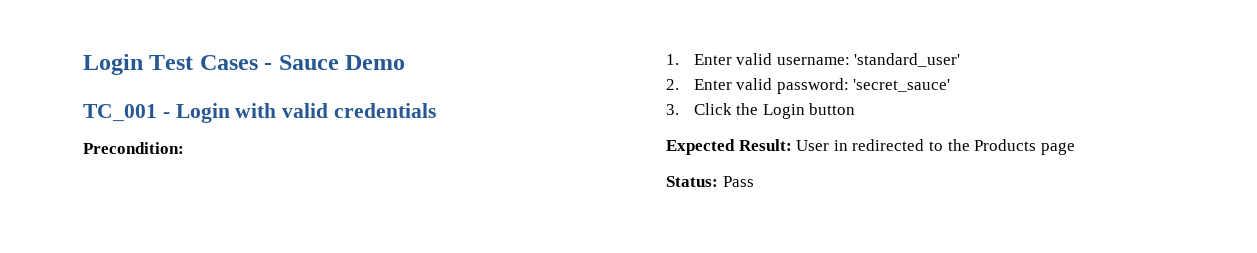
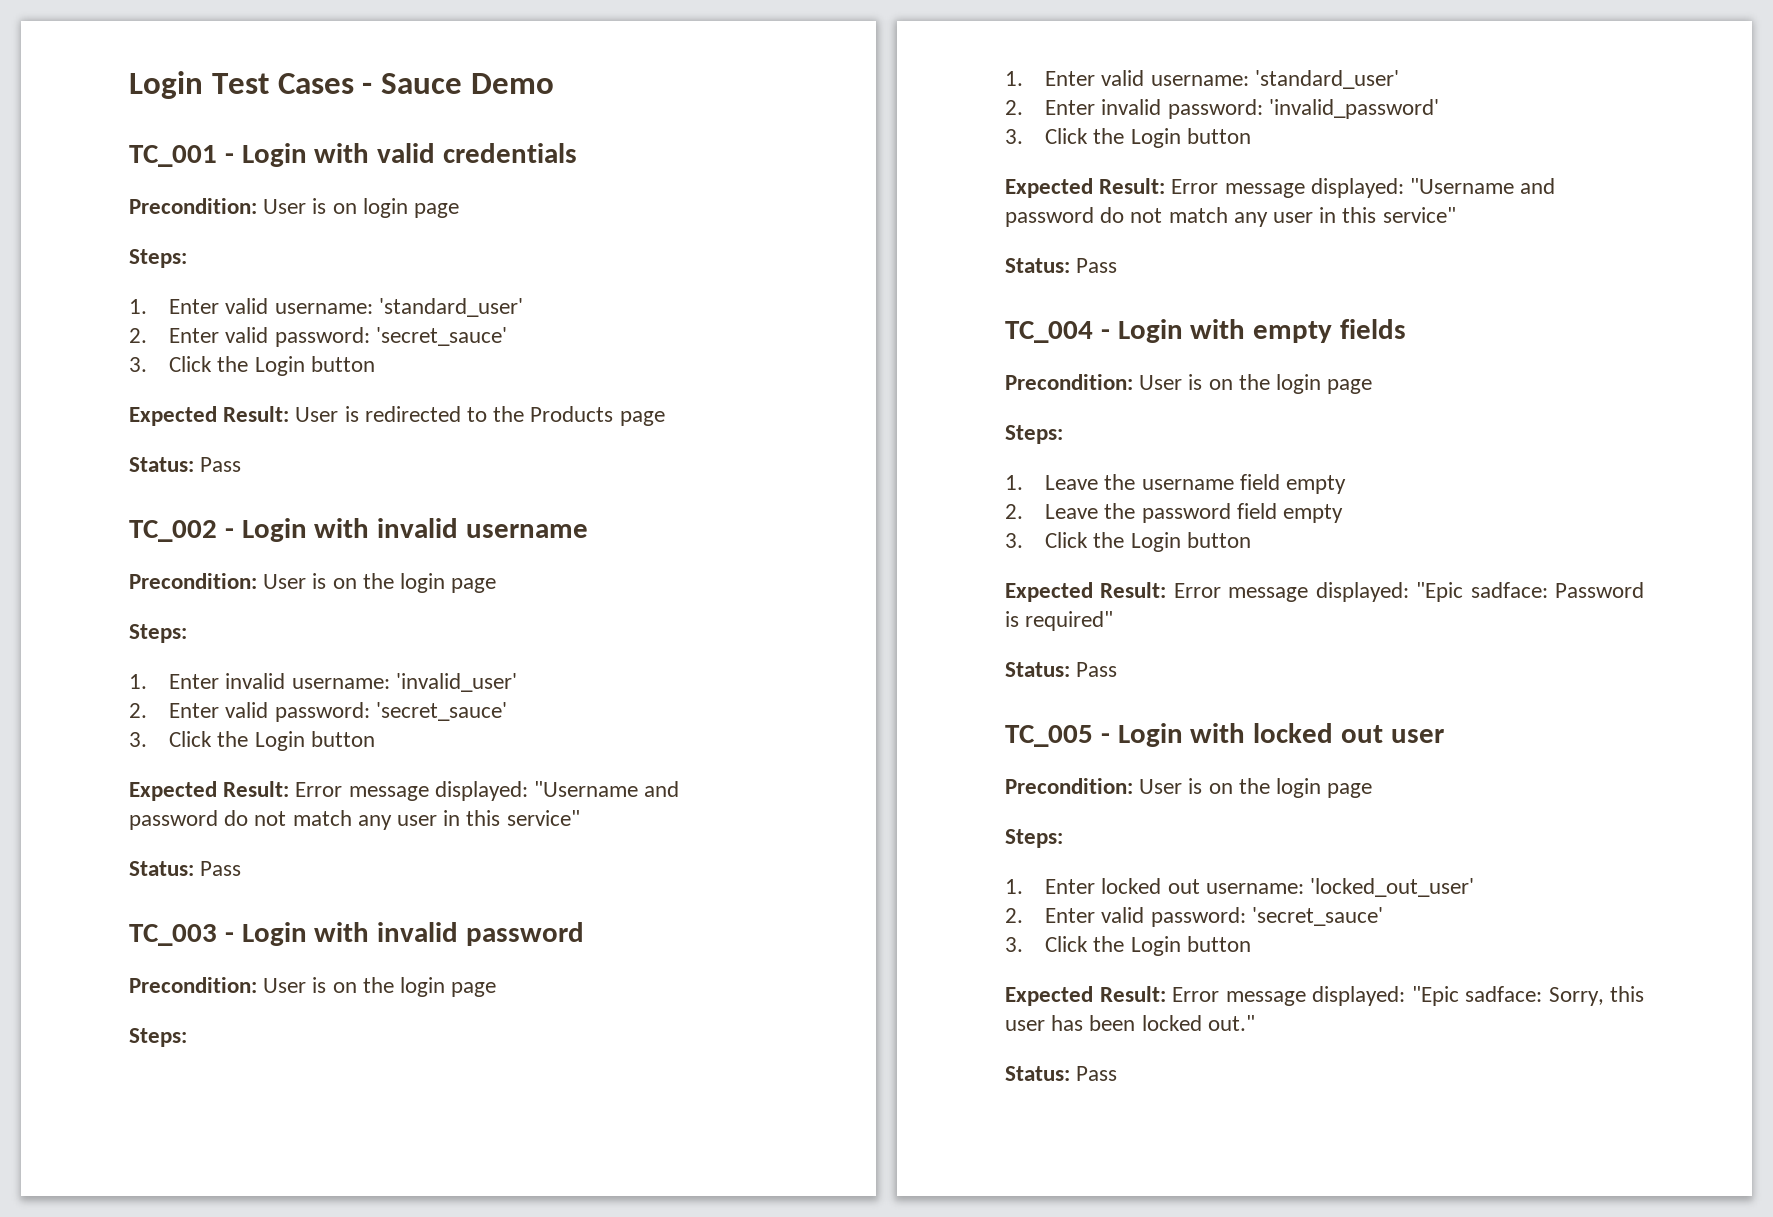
- Precondition:
+ Precondition: User is on login page
+ Steps:
- Expected Result: User in redirected to the Products page
+ Expected Result: User is redirected to the Products page
+ TC_002 - Login with invalid username
+ Precondition: User is on the login page
+ Steps:
+ 1. Enter invalid username: 'invalid_user'
+ 2. Enter valid password: 'secret_sauce'
+ 3. Click the Login button
+ Expected Result: Error message displayed: "Username and password do not match any user in this service"
+ Status: Pass
+ TC_003 - Login with invalid password
+ Precondition: User is on the login page
+ Steps:
+ 1. Enter valid username: 'standard_user'
+ 2. Enter invalid password: 'invalid_password'
+ 3. Click the Login button
+ Expected Result: Error message displayed: "Username and password do not match any user in this service"
+ Status: Pass
+ TC_004 - Login with empty fields
+ Precondition: User is on the login page
+ Steps:
+ 1. Leave the username field empty
+ 2. Leave the password field empty
+ 3. Click the Login button
+ Expected Result: Error message displayed: "Epic sadface: Password is required"
+ Status: Pass
+ TC_005 - Login with locked out user
+ Precondition: User is on the login page
+ Steps:
+ 1. Enter locked out username: 'locked_out_user'
+ 2. Enter valid password: 'secret_sauce'
+ 3. Click the Login button
+ Expected Result: Error message displayed: "Epic sadface: Sorry, this user has been locked out."
+ Status: Pass

